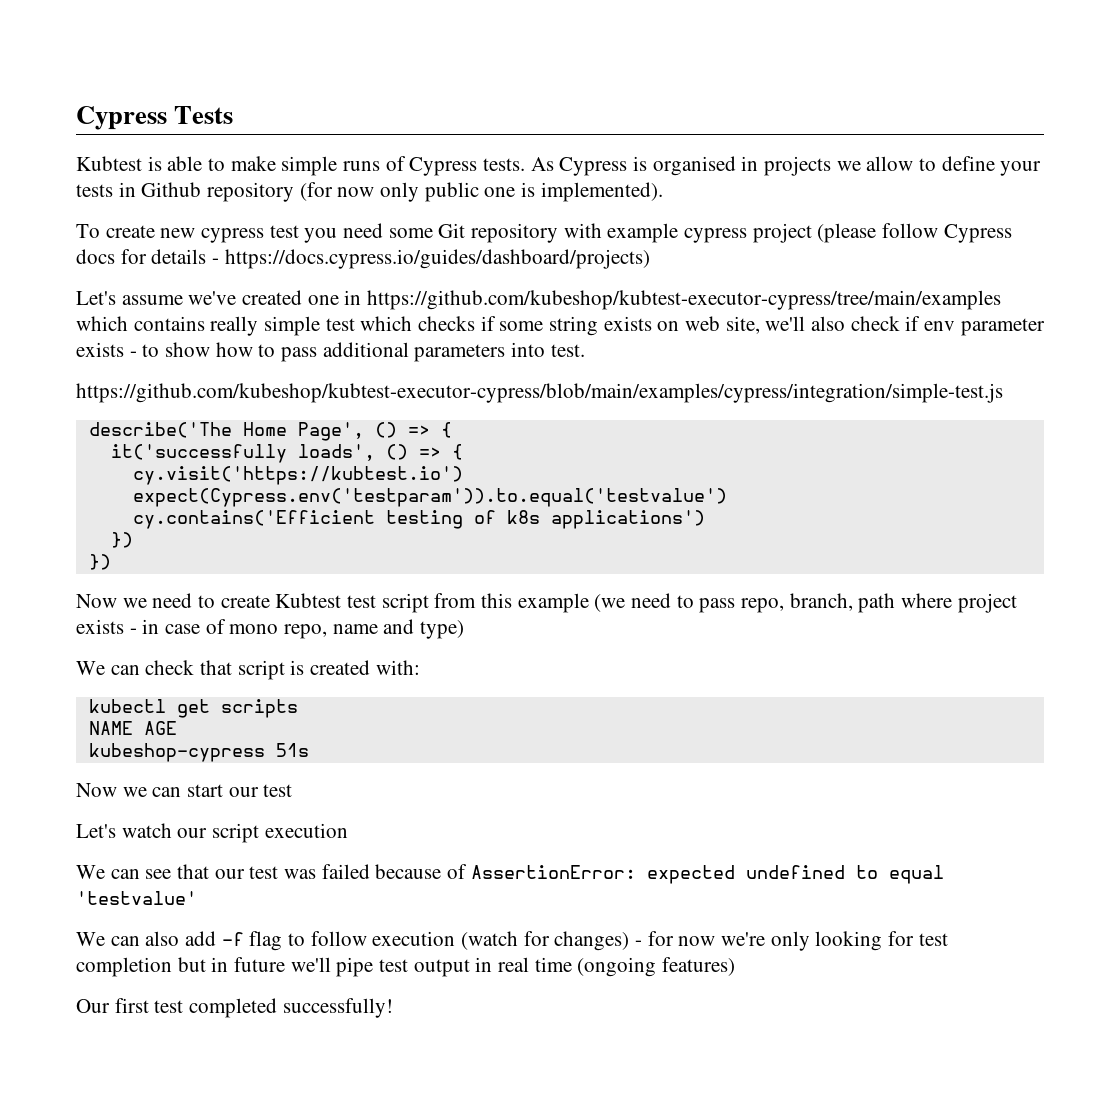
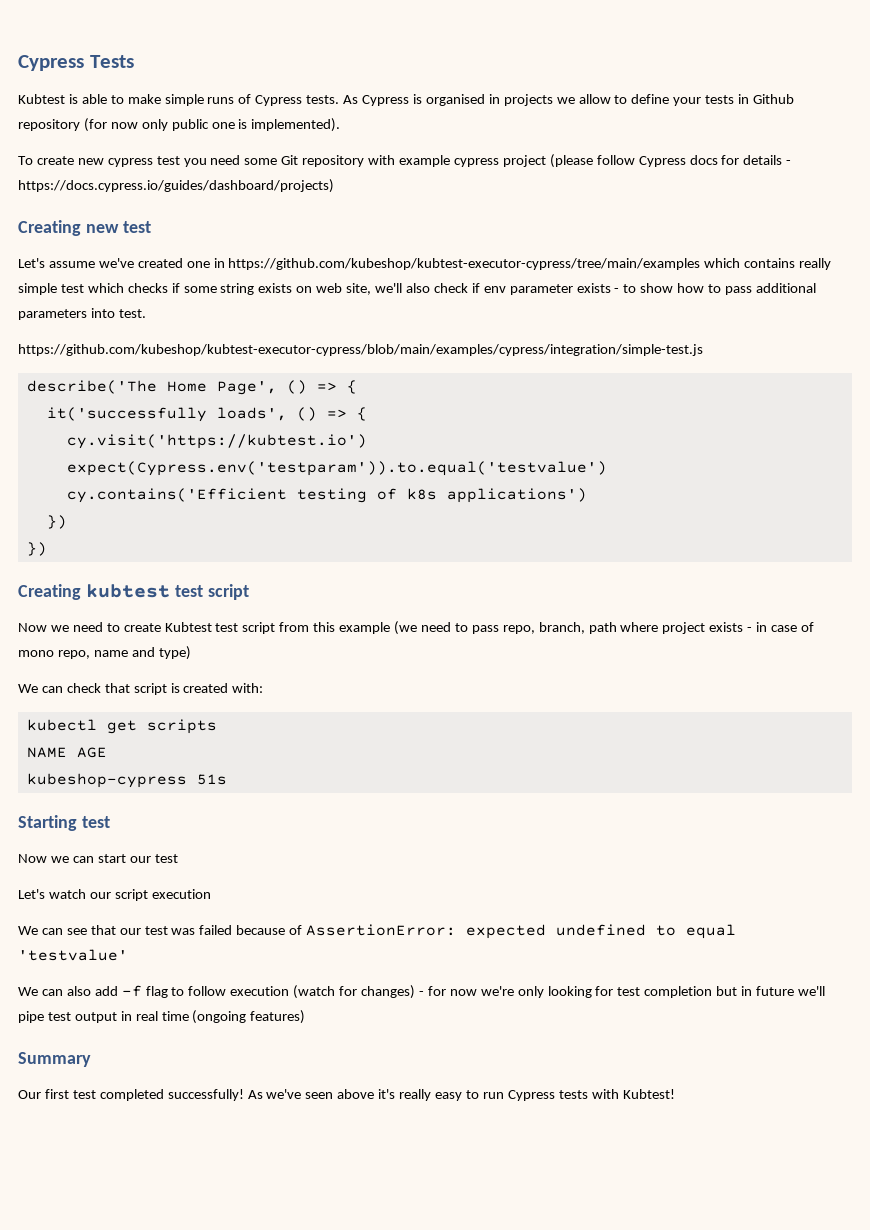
+ Creating new test
+ Creating kubtest test script
+ Starting test
+ Summary
+ As we've seen above it's really easy to run Cypress tests with Kubtest!

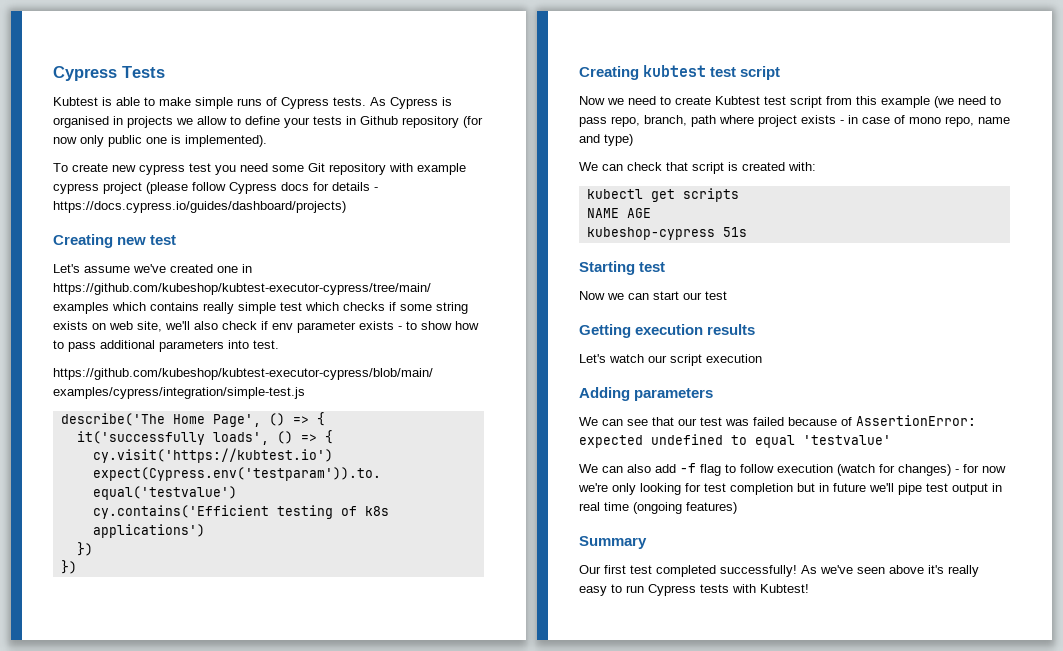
+ Getting execution results
+ Adding parameters

